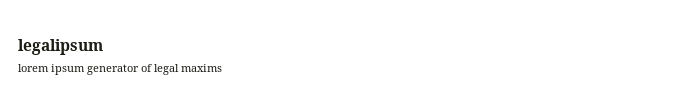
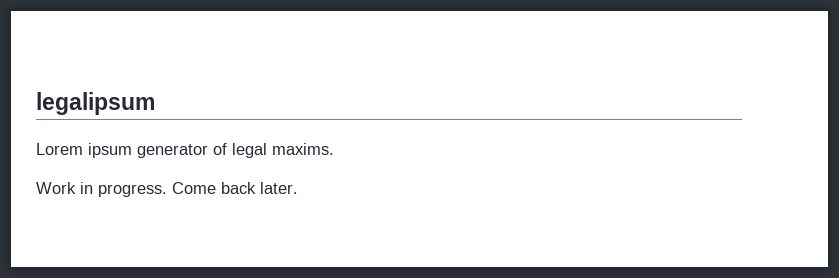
- lorem ipsum generator of legal maxims
+ Lorem ipsum generator of legal maxims.
+ Work in progress. Come back later.

